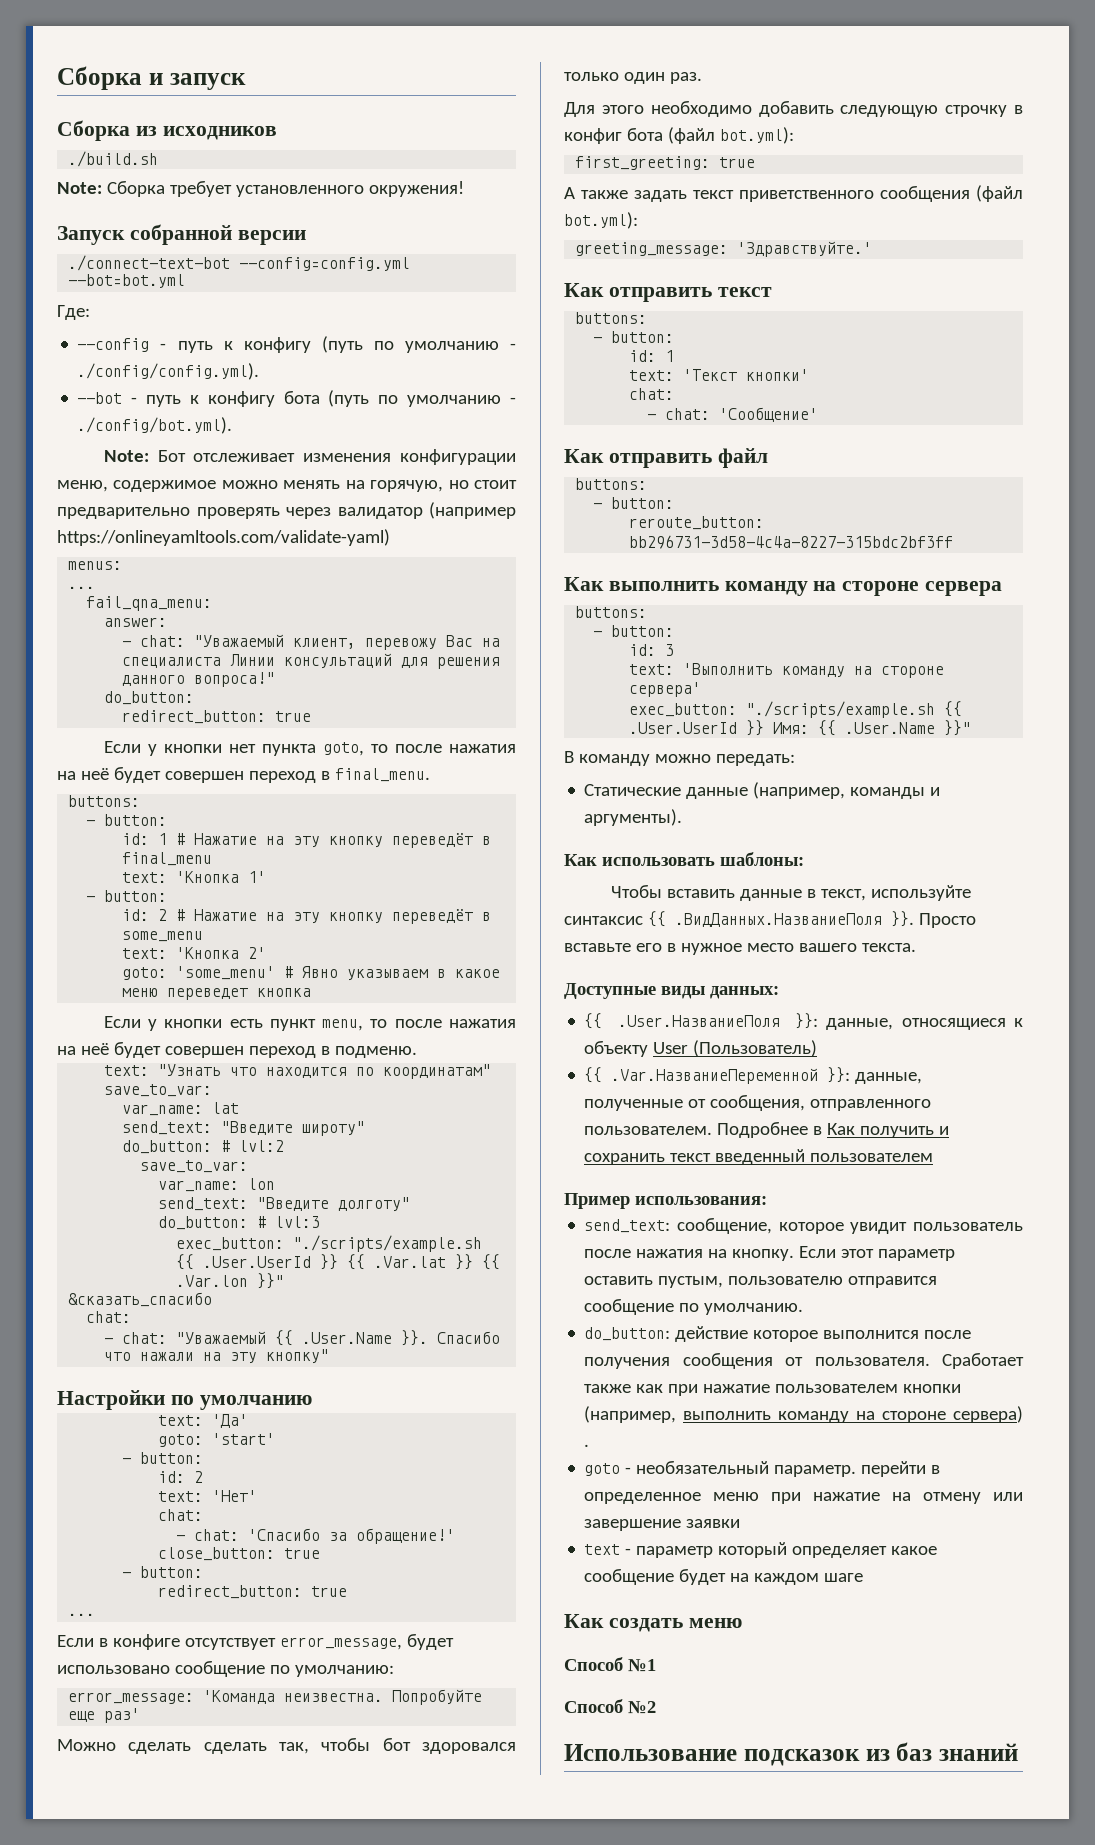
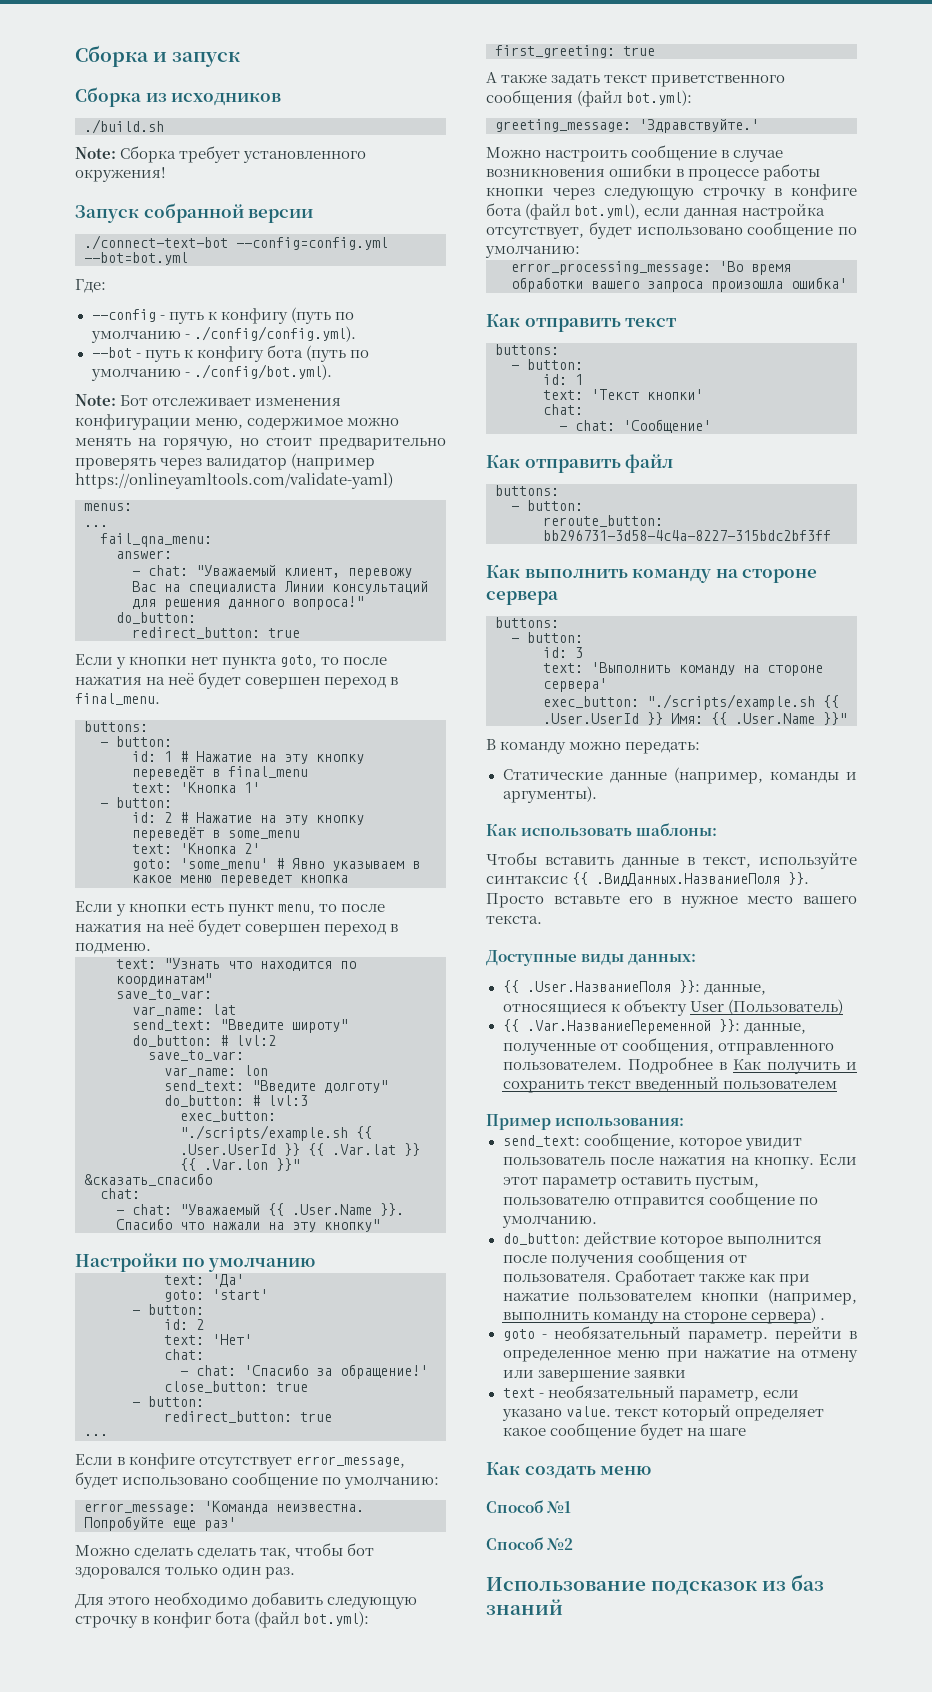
+ Можно настроить сообщение в случае возникновения ошибки в процессе работы кнопки через следующую строчку в конфиге бота (файл bot.yml), если данная настройка отсутствует, будет использовано сообщение по умолчанию:
+ error_processing_message: 'Во время обработки вашего запроса произошла ошибка'
- text - параметр который определяет какое сообщение будет на каждом шаге
+ text - необязательный параметр, если указано value. текст который определяет какое сообщение будет на шаге

